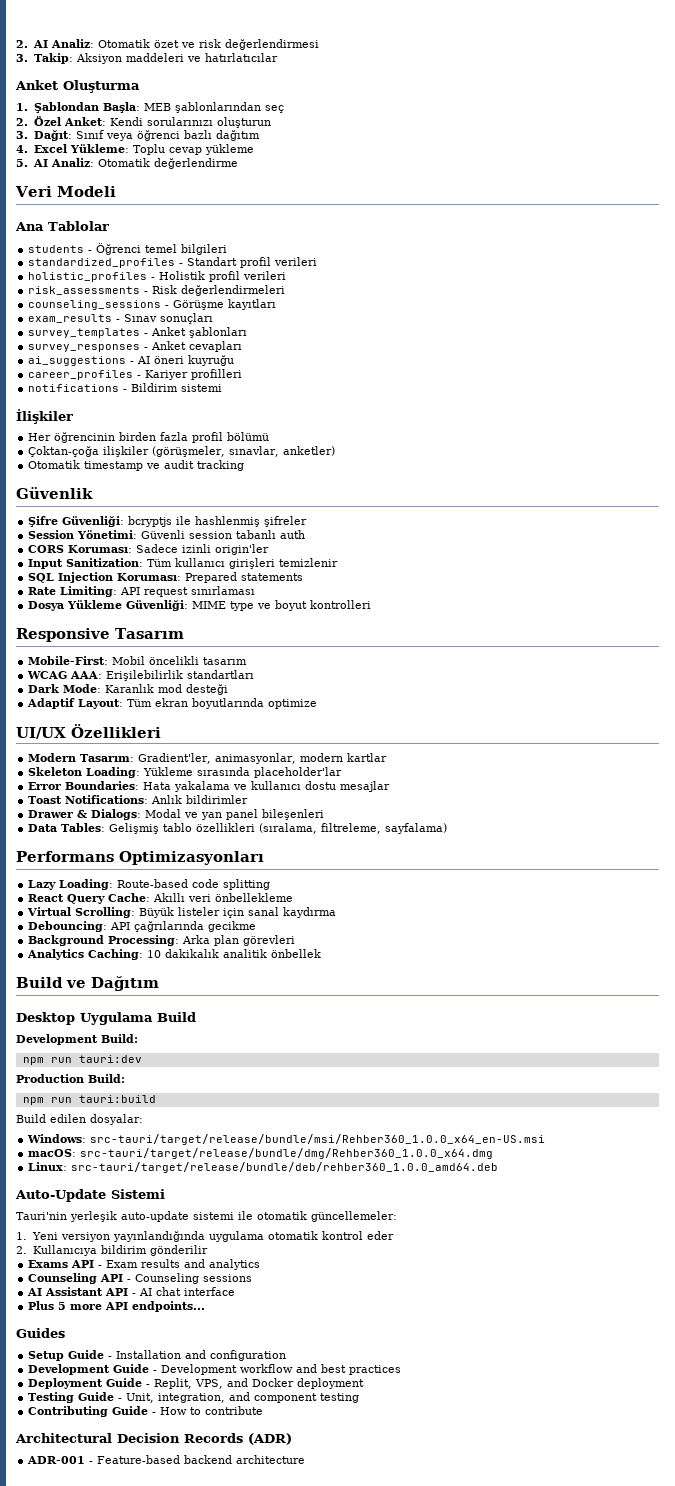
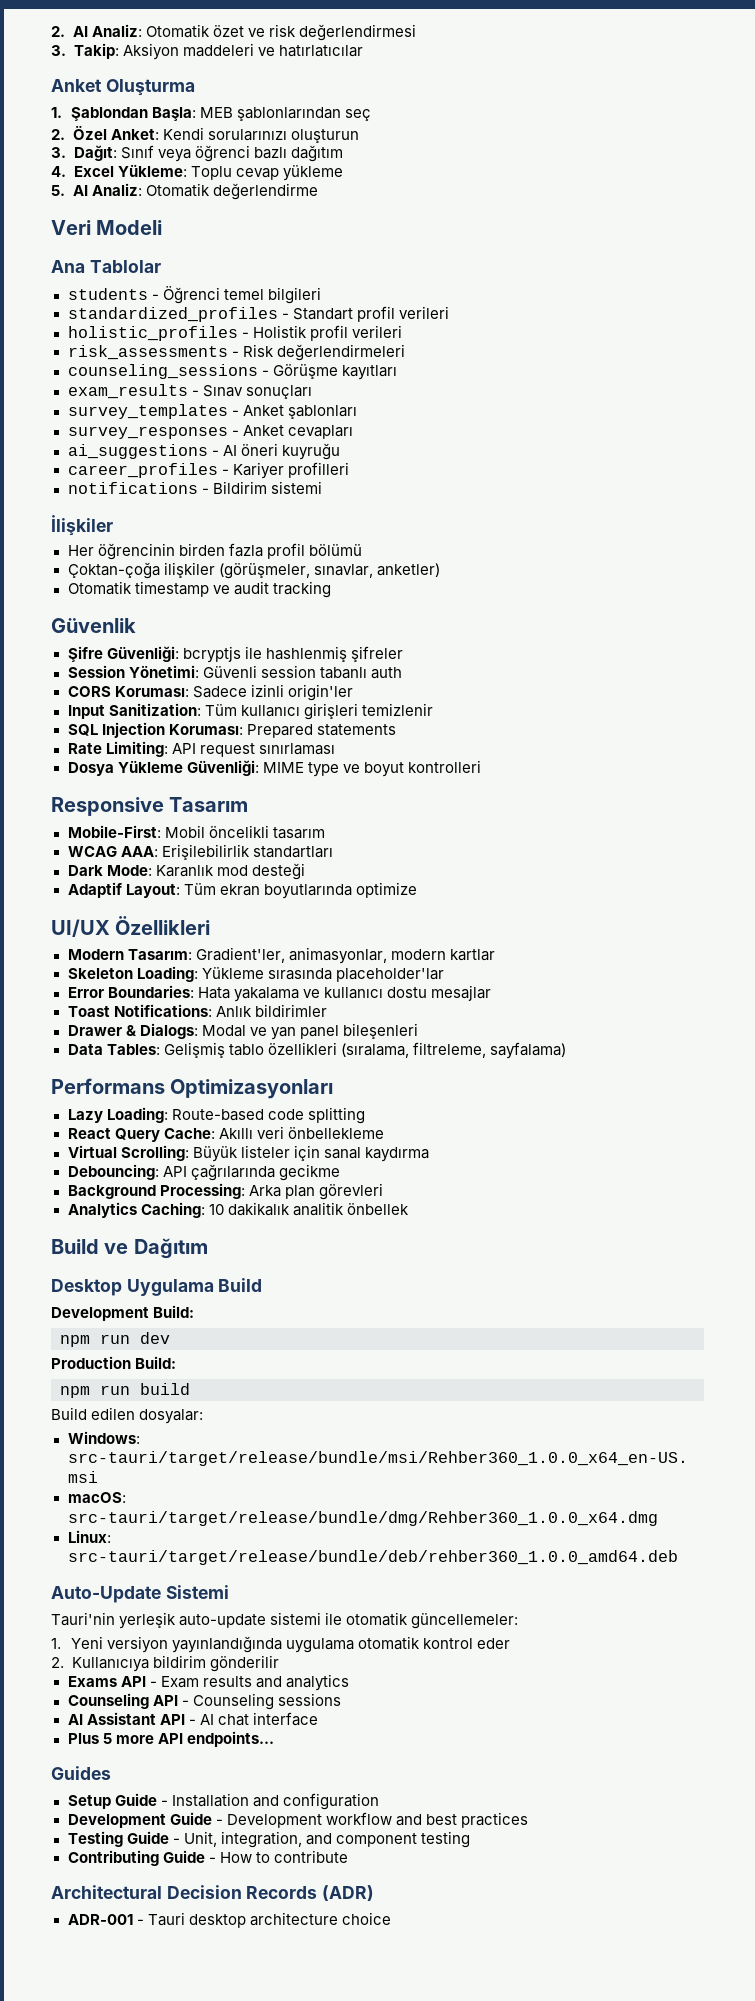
- npm run tauri:dev
+ npm run dev
- npm run tauri:build
+ npm run build
- Deployment Guide - Replit, VPS, and Docker deployment
- ADR-001 - Feature-based backend architecture
+ ADR-001 - Tauri desktop architecture choice

